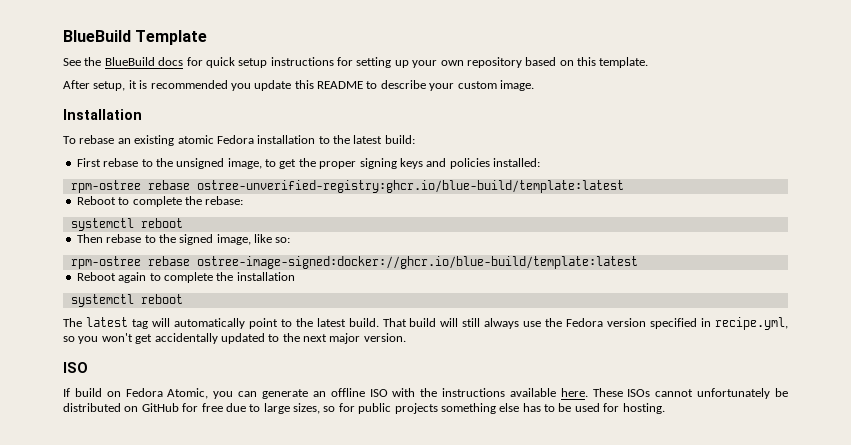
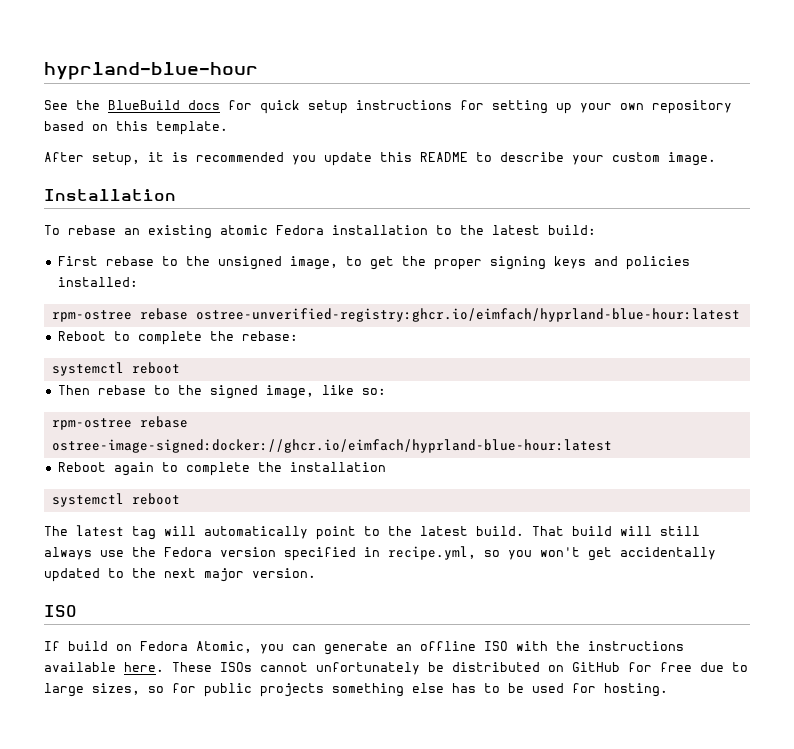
- BlueBuild Template
+ hyprland-blue-hour
- rpm-ostree rebase ostree-unverified-registry:ghcr.io/blue-build/template:latest
+ rpm-ostree rebase ostree-unverified-registry:ghcr.io/eimfach/hyprland-blue-hour:latest
- rpm-ostree rebase ostree-image-signed:docker://ghcr.io/blue-build/template:latest
+ rpm-ostree rebase ostree-image-signed:docker://ghcr.io/eimfach/hyprland-blue-hour:latest

